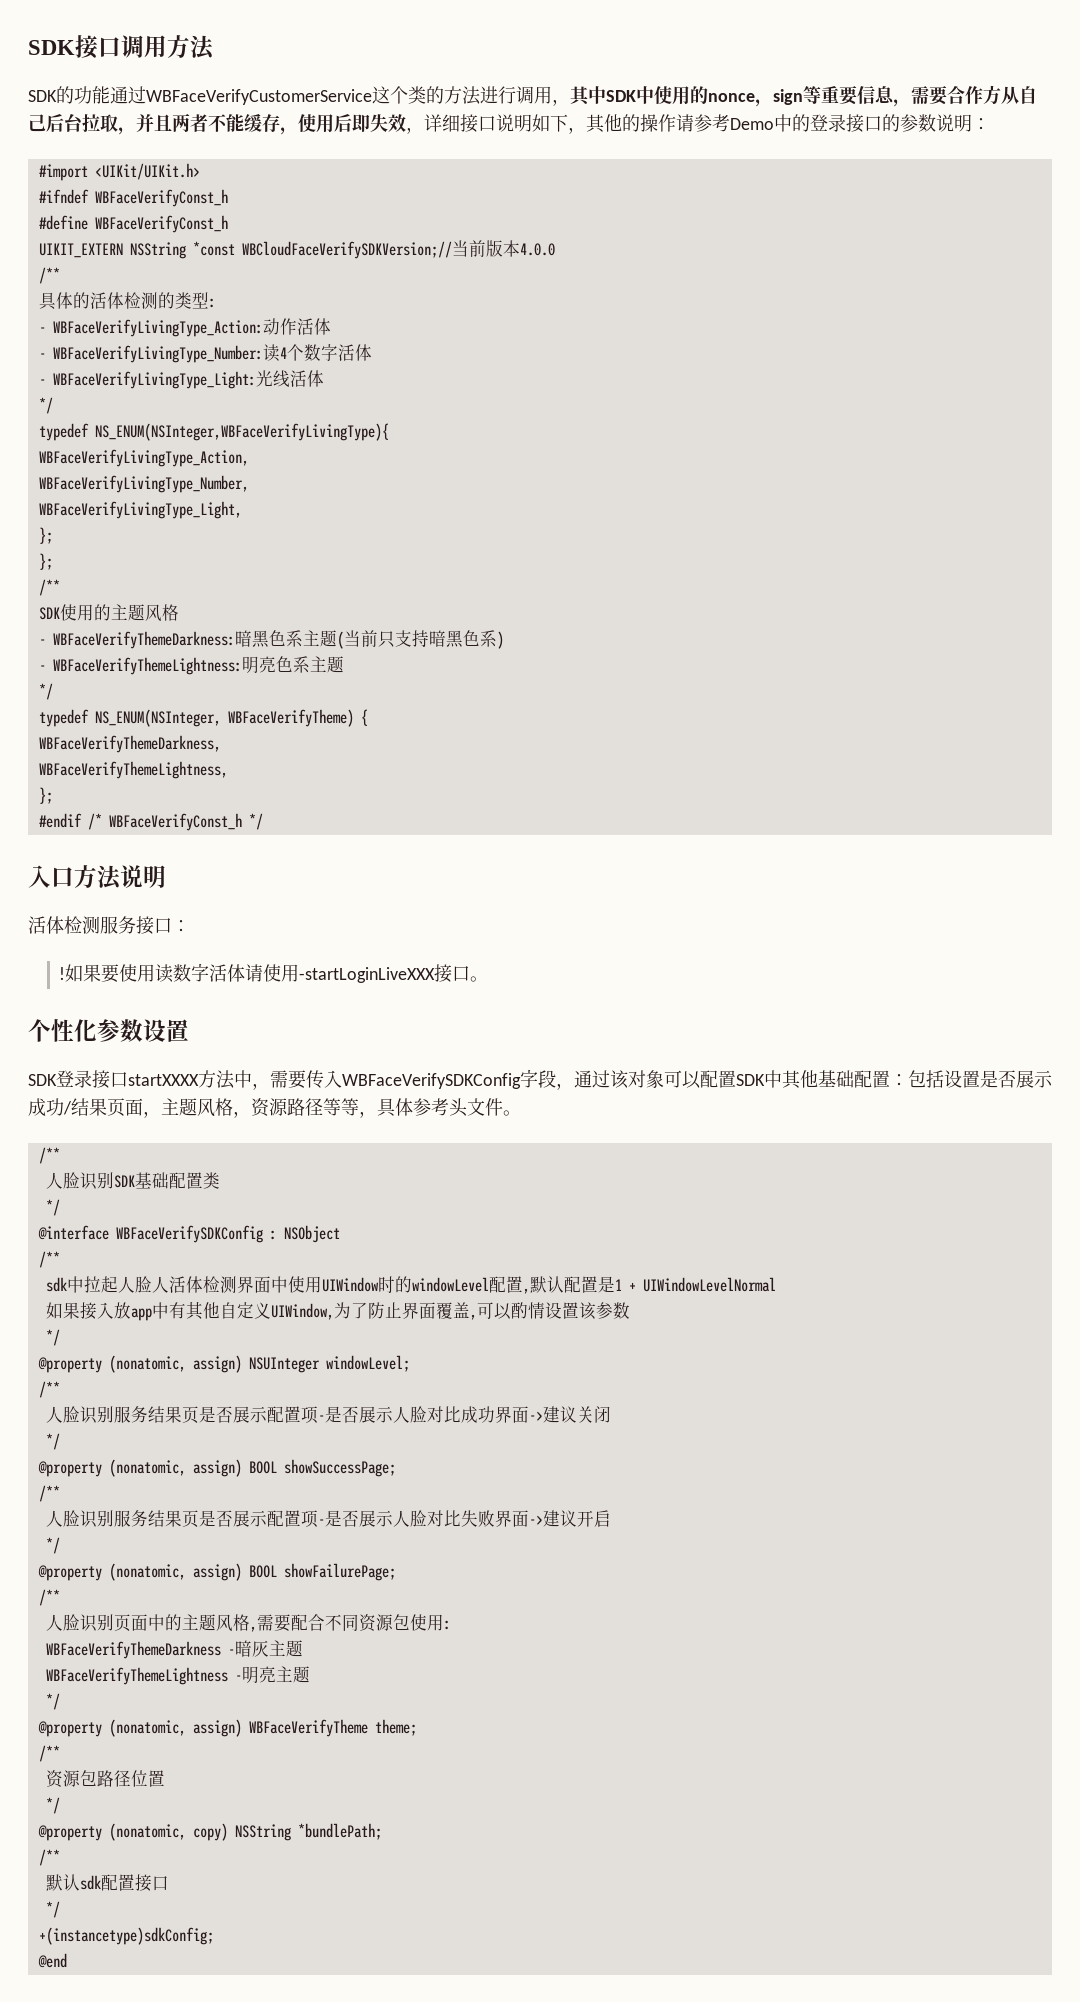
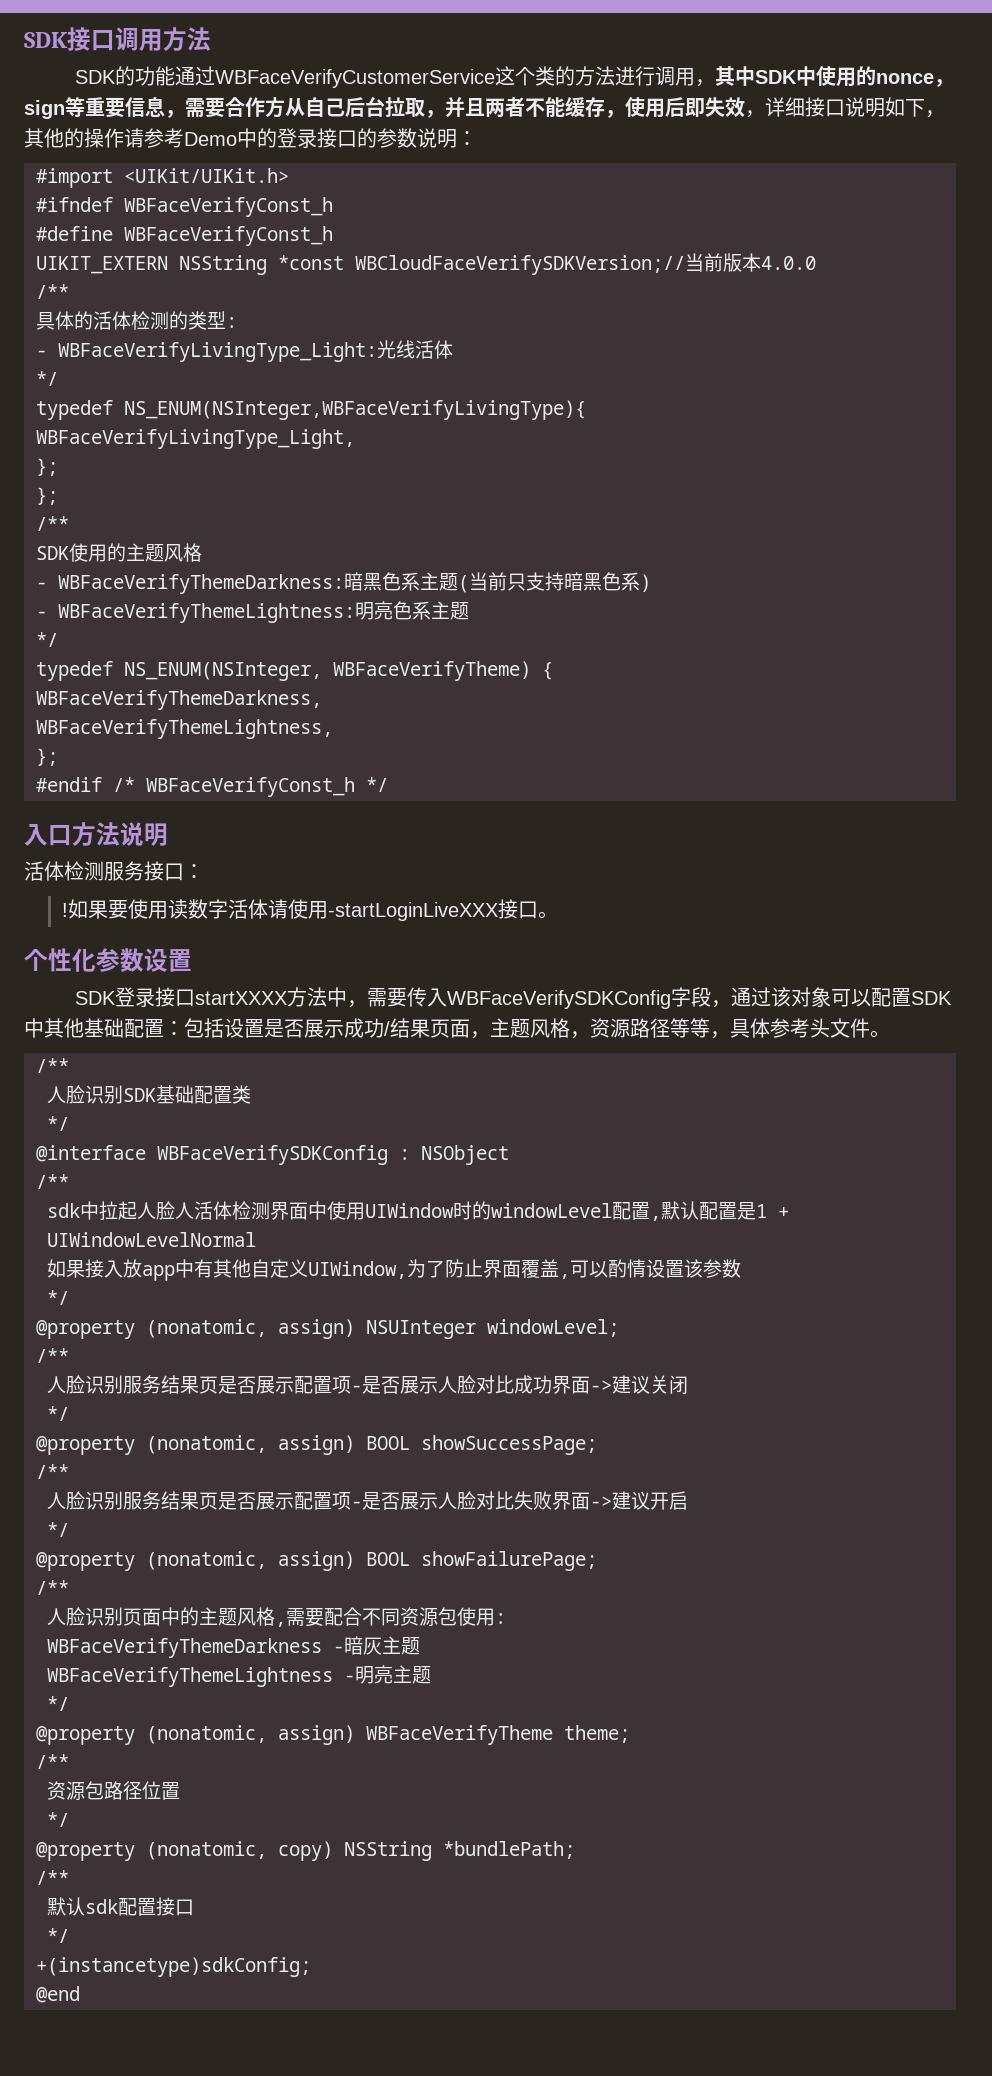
- - WBFaceVerifyLivingType_Action:动作活体
- - WBFaceVerifyLivingType_Number:读4个数字活体
- WBFaceVerifyLivingType_Action,
- WBFaceVerifyLivingType_Number,

